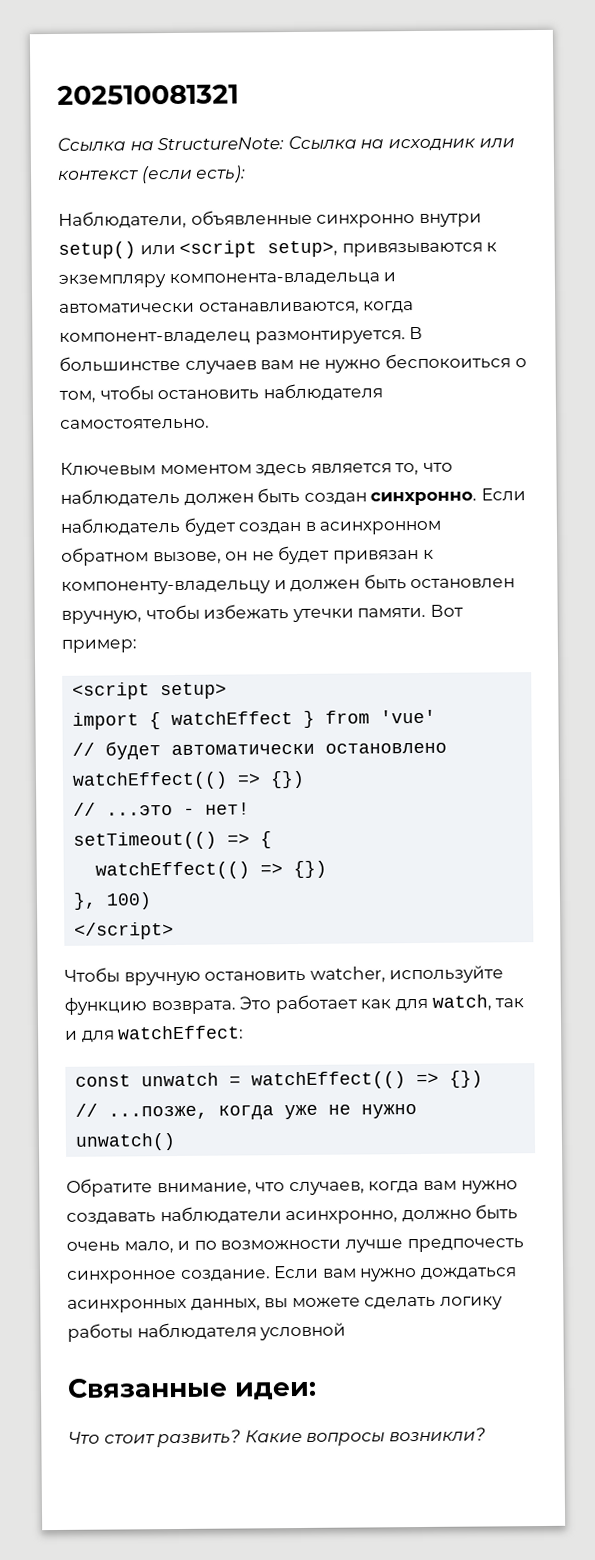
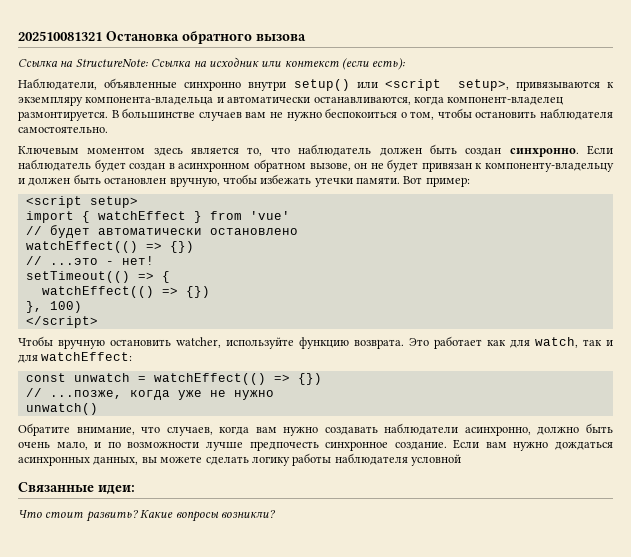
- 202510081321
+ 202510081321 Остановка обратного вызова

